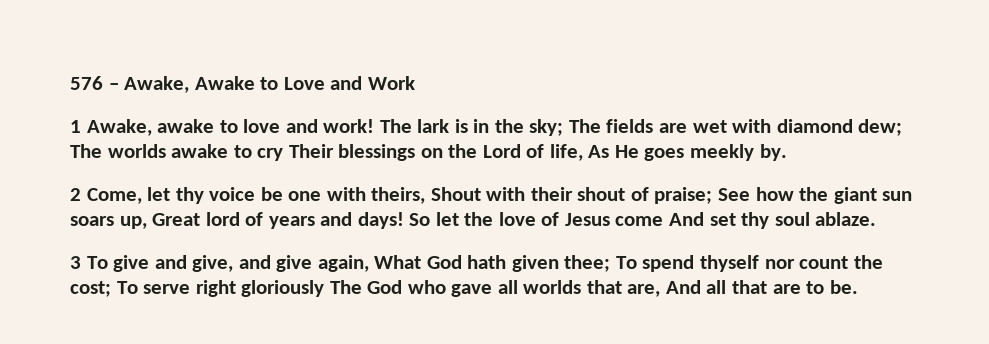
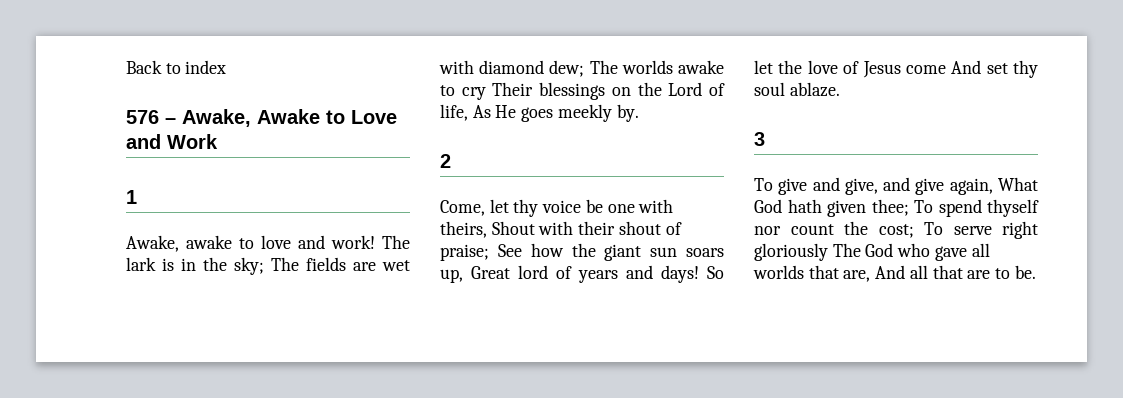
+ Back to index
- 1 Awake, awake to love and work!
+ 1
+ Awake, awake to love and work!
- 2 Come, let thy voice be one with theirs, Shout with their shout of praise; See how the giant sun soars up, Great lord of years and days!
+ 2
+ Come, let thy voice be one with theirs, Shout with their shout of praise; See how the giant sun soars up, Great lord of years and days!
- 3 To give and give, and give again, What God hath given thee; To spend thyself nor count the cost; To serve right gloriously The God who gave all worlds that are, And all that are to be.
+ 3
+ To give and give, and give again, What God hath given thee; To spend thyself nor count the cost; To serve right gloriously The God who gave all worlds that are, And all that are to be.

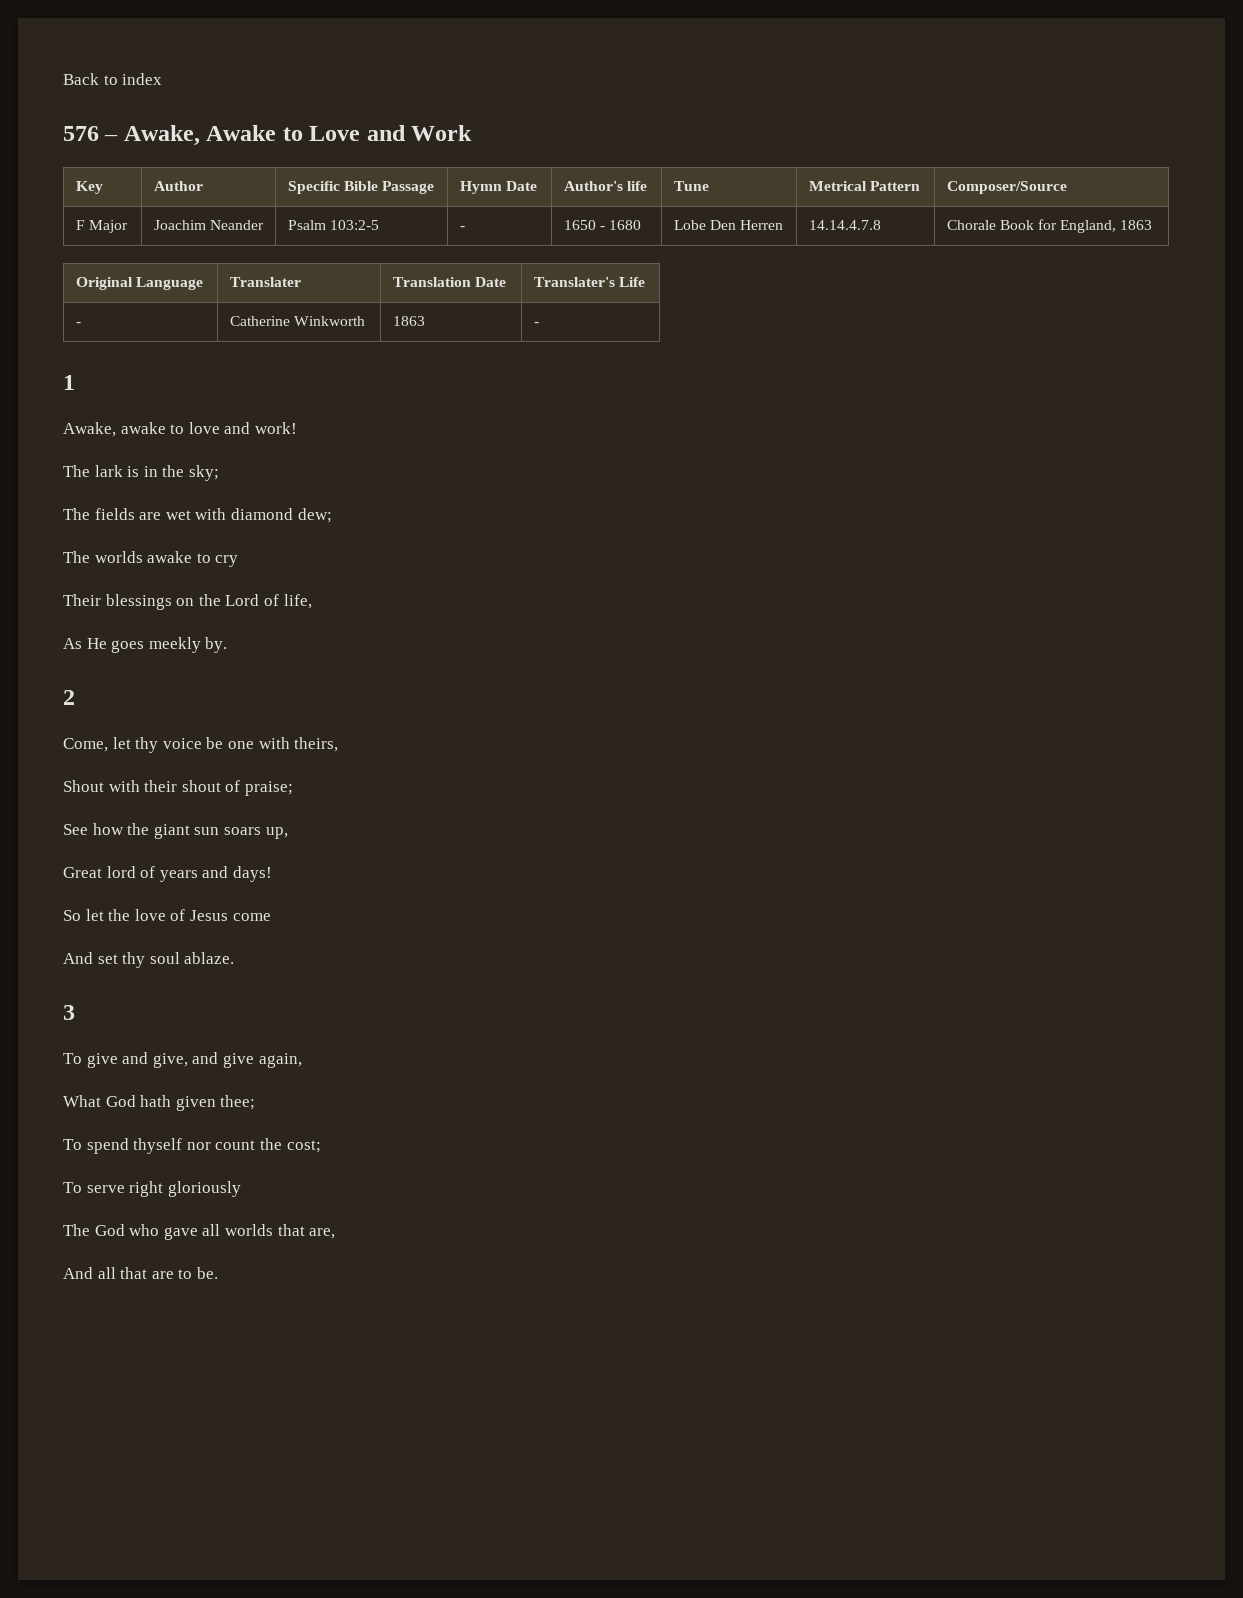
+ Key | Author | Specific Bible Passage | Hymn Date | Author's life | Tune | Metrical Pattern | Composer/Source
+ F Major | Joachim Neander | Psalm 103:2-5 | - | 1650 - 1680 | Lobe Den Herren | 14.14.4.7.8 | Chorale Book for England, 1863
+ Original Language | Translater | Translation Date | Translater's Life
+ - | Catherine Winkworth | 1863 | -
- Awake, awake to love and work! The lark is in the sky; The fields are wet with diamond dew; The worlds awake to cry Their blessings on the Lord of life, As He goes meekly by.
+ Awake, awake to love and work!
+ The lark is in the sky;
+ The fields are wet with diamond dew;
+ The worlds awake to cry
+ Their blessings on the Lord of life,
+ As He goes meekly by.
- Come, let thy voice be one with theirs, Shout with their shout of praise; See how the giant sun soars up, Great lord of years and days! So let the love of Jesus come And set thy soul ablaze.
+ Come, let thy voice be one with theirs,
+ Shout with their shout of praise;
+ See how the giant sun soars up,
+ Great lord of years and days!
+ So let the love of Jesus come
+ And set thy soul ablaze.
- To give and give, and give again, What God hath given thee; To spend thyself nor count the cost; To serve right gloriously The God who gave all worlds that are, And all that are to be.
+ To give and give, and give again,
+ What God hath given thee;
+ To spend thyself nor count the cost;
+ To serve right gloriously
+ The God who gave all worlds that are,
+ And all that are to be.

